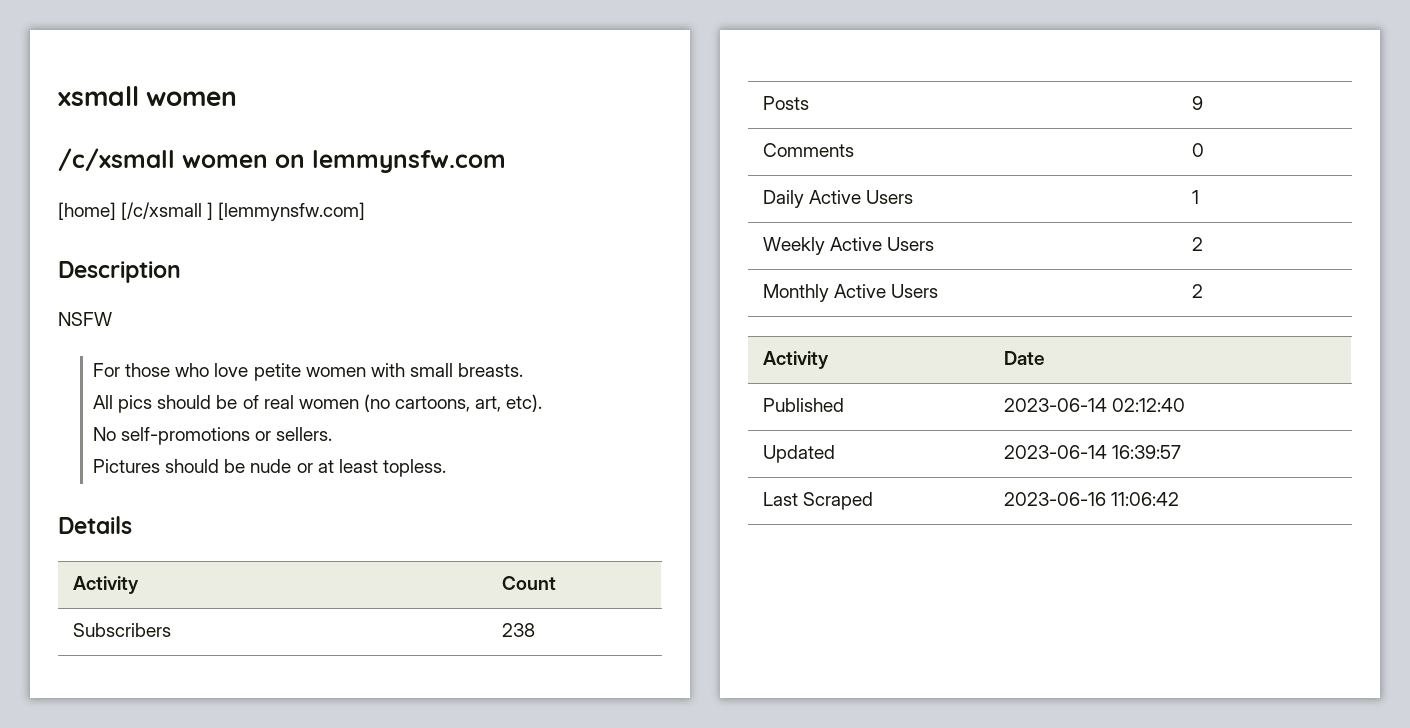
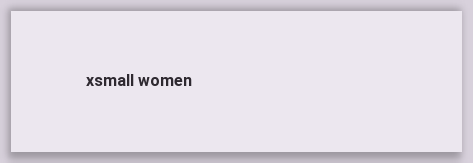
- /c/xsmall women on lemmynsfw.com
- [home] [/c/xsmall ] [lemmynsfw.com]
- Description
- NSFW
- For those who love petite women with small breasts.
- All pics should be of real women (no cartoons, art, etc).
- No self-promotions or sellers.
- Pictures should be nude or at least topless.
- Details
- Activity | Count
- Subscribers | 238
- Posts | 9
- Comments | 0
- Daily Active Users | 1
- Weekly Active Users | 2
- Monthly Active Users | 2
- Activity | Date
- Published | 2023-06-14 02:12:40
- Updated | 2023-06-14 16:39:57
- Last Scraped | 2023-06-16 11:06:42

